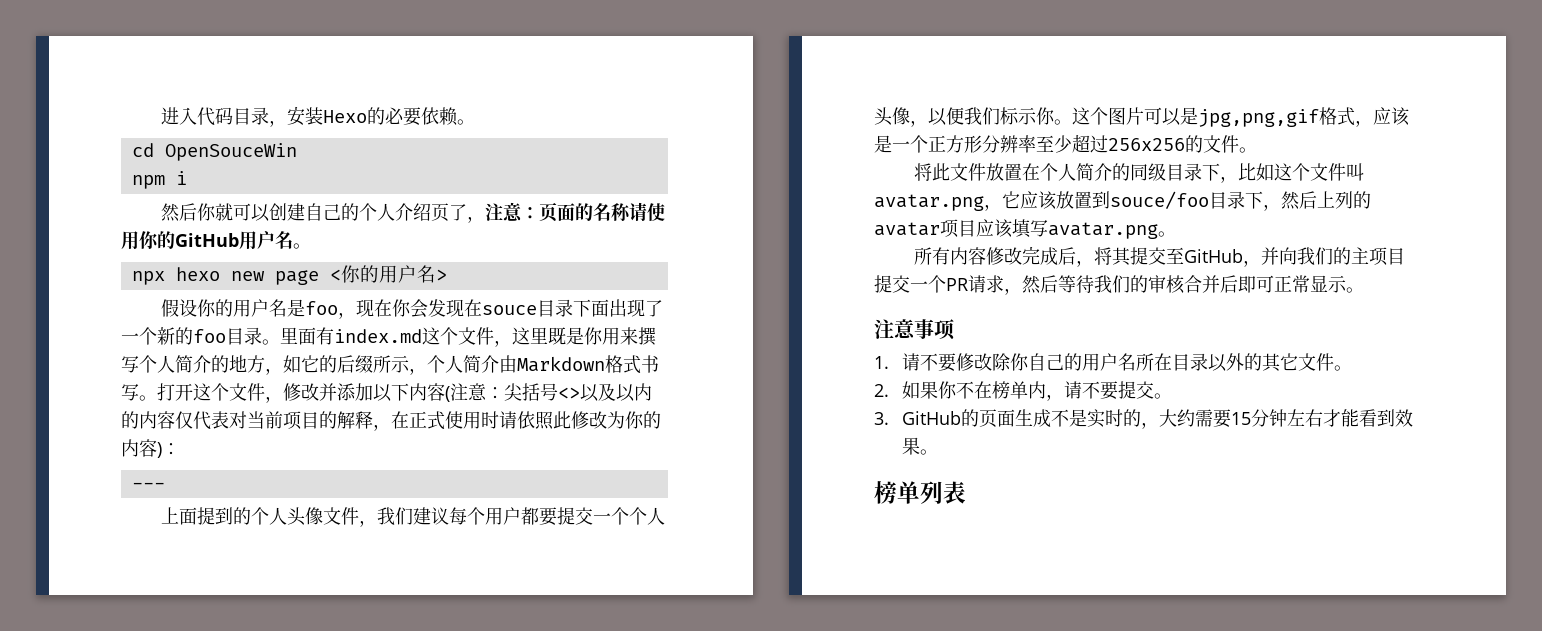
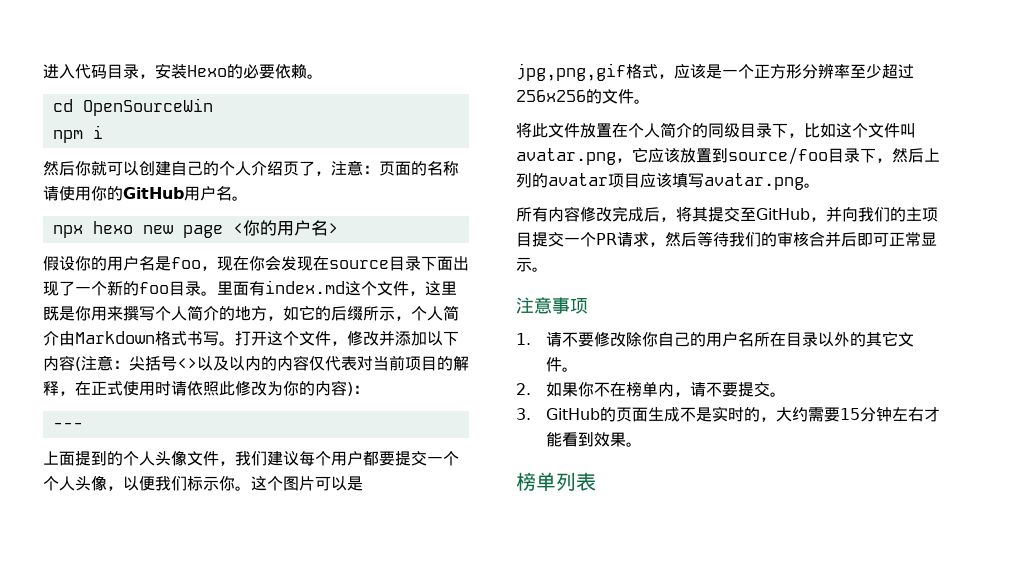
- cd OpenSouceWin
+ cd OpenSourceWin
- 假设你的用户名是foo，现在你会发现在souce目录下面出现了一个新的foo目录。
+ 假设你的用户名是foo，现在你会发现在source目录下面出现了一个新的foo目录。
- 将此文件放置在个人简介的同级目录下，比如这个文件叫avatar.png，它应该放置到souce/foo目录下，然后上列的avatar项目应该填写avatar.png。
+ 将此文件放置在个人简介的同级目录下，比如这个文件叫avatar.png，它应该放置到source/foo目录下，然后上列的avatar项目应该填写avatar.png。

